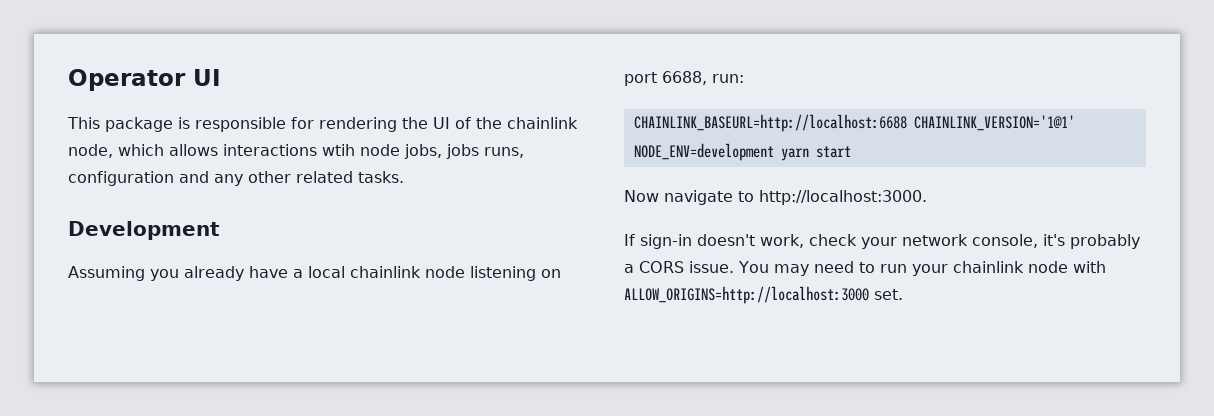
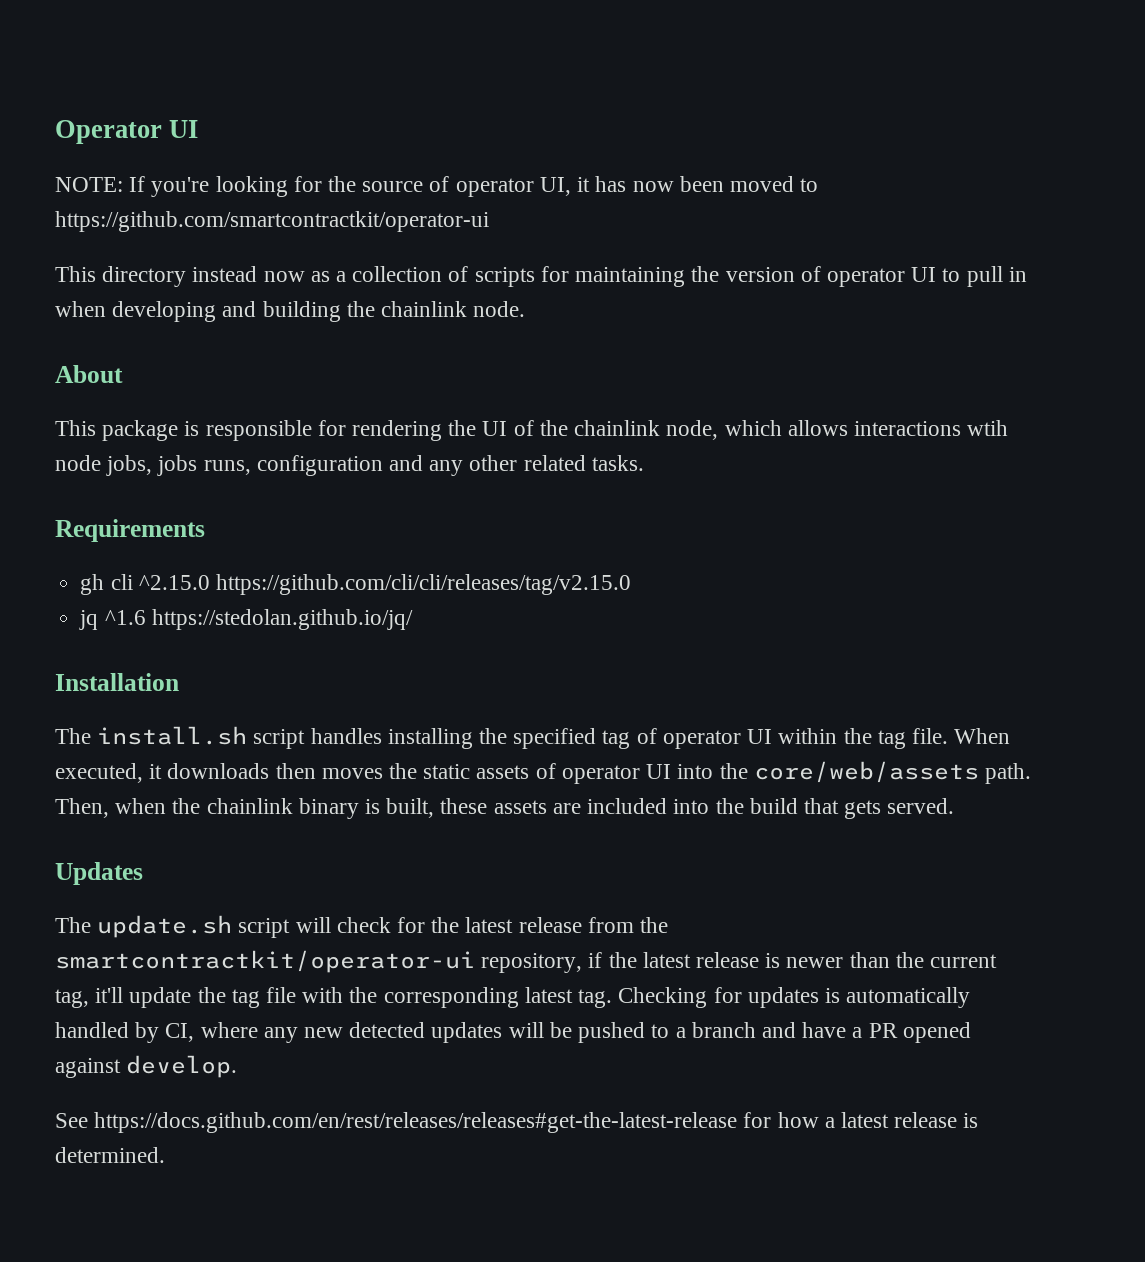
+ NOTE: If you're looking for the source of operator UI, it has now been moved to https://github.com/smartcontractkit/operator-ui
+ This directory instead now as a collection of scripts for maintaining the version of operator UI to pull in when developing and building the chainlink node.
+ About
- Development
- Assuming you already have a local chainlink node listening on port 6688, run:
- CHAINLINK_BASEURL=http://localhost:6688 CHAINLINK_VERSION='1@1' NODE_ENV=development yarn start
- Now navigate to http://localhost:3000.
- If sign-in doesn't work, check your network console, it's probably a CORS issue. You may need to run your chainlink node with ALLOW_ORIGINS=http://localhost:3000 set.
+ Requirements
+ gh cli ^2.15.0 https://github.com/cli/cli/releases/tag/v2.15.0
+ jq ^1.6 https://stedolan.github.io/jq/
+ Installation
+ The install.sh script handles installing the specified tag of operator UI within the tag file. When executed, it downloads then moves the static assets of operator UI into the core/web/assets path. Then, when the chainlink binary is built, these assets are included into the build that gets served.
+ Updates
+ The update.sh script will check for the latest release from the smartcontractkit/operator-ui repository, if the latest release is newer than the current tag, it'll update the tag file with the corresponding latest tag. Checking for updates is automatically handled by CI, where any new detected updates will be pushed to a branch and have a PR opened against develop.
+ See https://docs.github.com/en/rest/releases/releases#get-the-latest-release for how a latest release is determined.

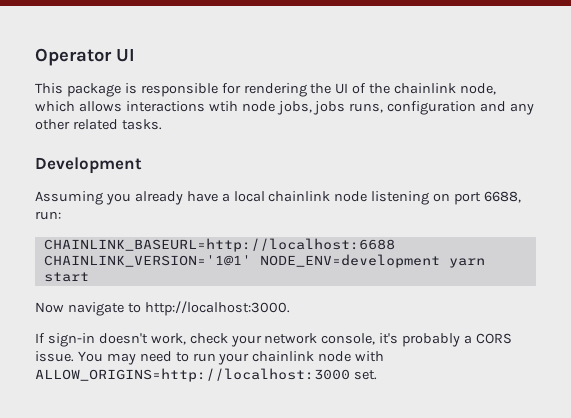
- NOTE: If you're looking for the source of operator UI, it has now been moved to https://github.com/smartcontractkit/operator-ui
- This directory instead now as a collection of scripts for maintaining the version of operator UI to pull in when developing and building the chainlink node.
- About
- Requirements
- gh cli ^2.15.0 https://github.com/cli/cli/releases/tag/v2.15.0
- jq ^1.6 https://stedolan.github.io/jq/
- Installation
- The install.sh script handles installing the specified tag of operator UI within the tag file. When executed, it downloads then moves the static assets of operator UI into the core/web/assets path. Then, when the chainlink binary is built, these assets are included into the build that gets served.
- Updates
- The update.sh script will check for the latest release from the smartcontractkit/operator-ui repository, if the latest release is newer than the current tag, it'll update the tag file with the corresponding latest tag. Checking for updates is automatically handled by CI, where any new detected updates will be pushed to a branch and have a PR opened against develop.
- See https://docs.github.com/en/rest/releases/releases#get-the-latest-release for how a latest release is determined.
+ Development
+ Assuming you already have a local chainlink node listening on port 6688, run:
+ CHAINLINK_BASEURL=http://localhost:6688 CHAINLINK_VERSION='1@1' NODE_ENV=development yarn start
+ Now navigate to http://localhost:3000.
+ If sign-in doesn't work, check your network console, it's probably a CORS issue. You may need to run your chainlink node with ALLOW_ORIGINS=http://localhost:3000 set.

